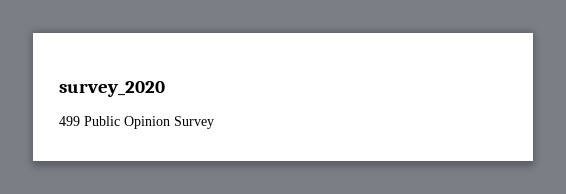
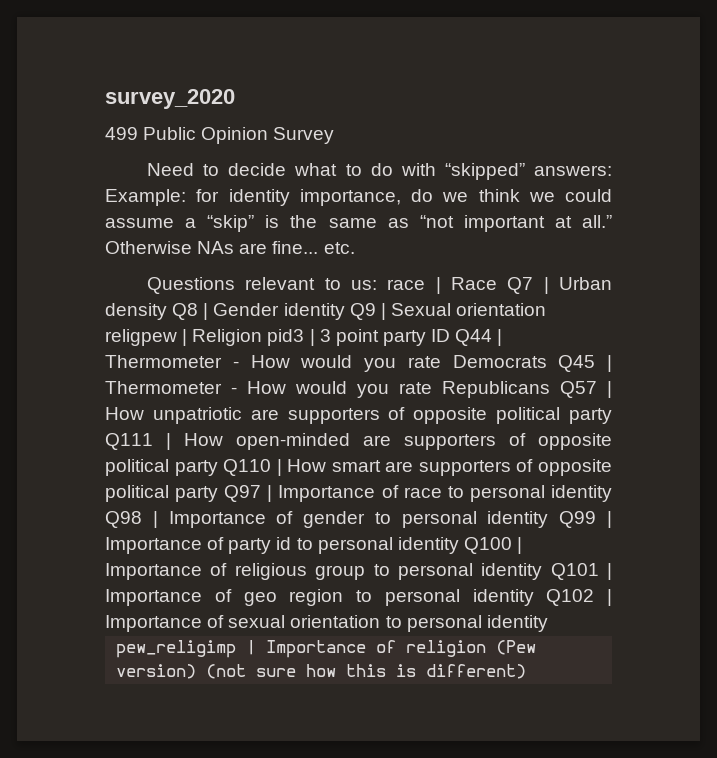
+ Need to decide what to do with “skipped” answers: Example: for identity importance, do we think we could assume a “skip” is the same as “not important at all.” Otherwise NAs are fine... etc.
+ Questions relevant to us: race | Race Q7 | Urban density Q8 | Gender identity Q9 | Sexual orientation religpew | Religion pid3 | 3 point party ID Q44 | Thermometer - How would you rate Democrats Q45 | Thermometer - How would you rate Republicans Q57 | How unpatriotic are supporters of opposite political party Q111 | How open-minded are supporters of opposite political party Q110 | How smart are supporters of opposite political party Q97 | Importance of race to personal identity Q98 | Importance of gender to personal identity Q99 | Importance of party id to personal identity Q100 | Importance of religious group to personal identity Q101 | Importance of geo region to personal identity Q102 | Importance of sexual orientation to personal identity
+ pew_religimp | Importance of religion (Pew version) (not sure how this is different)

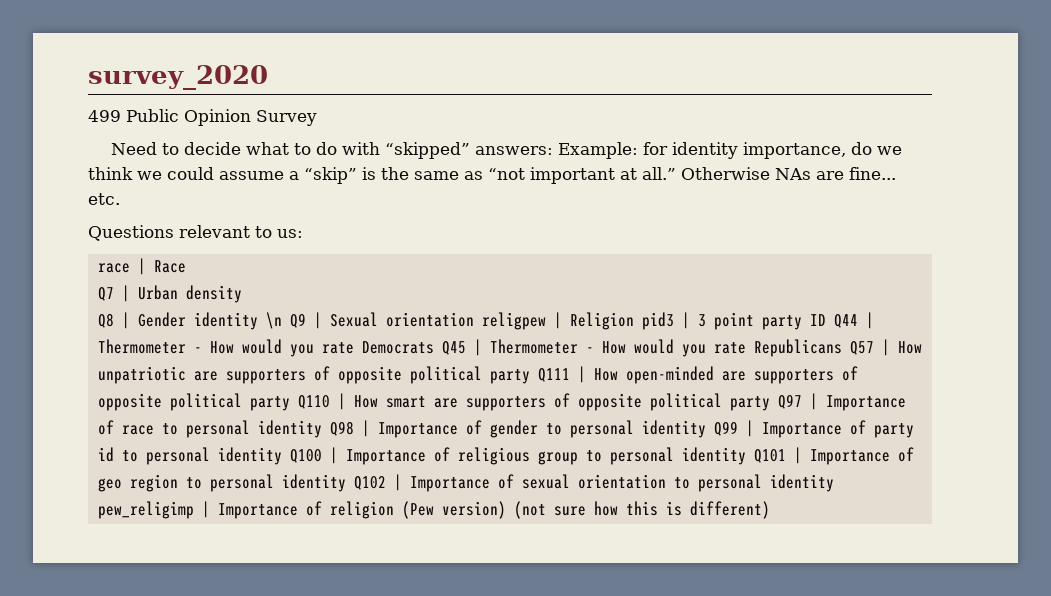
- Questions relevant to us: race | Race Q7 | Urban density Q8 | Gender identity Q9 | Sexual orientation religpew | Religion pid3 | 3 point party ID Q44 | Thermometer - How would you rate Democrats Q45 | Thermometer - How would you rate Republicans Q57 | How unpatriotic are supporters of opposite political party Q111 | How open-minded are supporters of opposite political party Q110 | How smart are supporters of opposite political party Q97 | Importance of race to personal identity Q98 | Importance of gender to personal identity Q99 | Importance of party id to personal identity Q100 | Importance of religious group to personal identity Q101 | Importance of geo region to personal identity Q102 | Importance of sexual orientation to personal identity
+ Questions relevant to us:
+ race | Race
+ Q7 | Urban density
+ Q8 | Gender identity \n Q9 | Sexual orientation religpew | Religion pid3 | 3 point party ID Q44 | Thermometer - How would you rate Democrats Q45 | Thermometer - How would you rate Republicans Q57 | How unpatriotic are supporters of opposite political party Q111 | How open-minded are supporters of opposite political party Q110 | How smart are supporters of opposite political party Q97 | Importance of race to personal identity Q98 | Importance of gender to personal identity Q99 | Importance of party id to personal identity Q100 | Importance of religious group to personal identity Q101 | Importance of geo region to personal identity Q102 | Importance of sexual orientation to personal identity

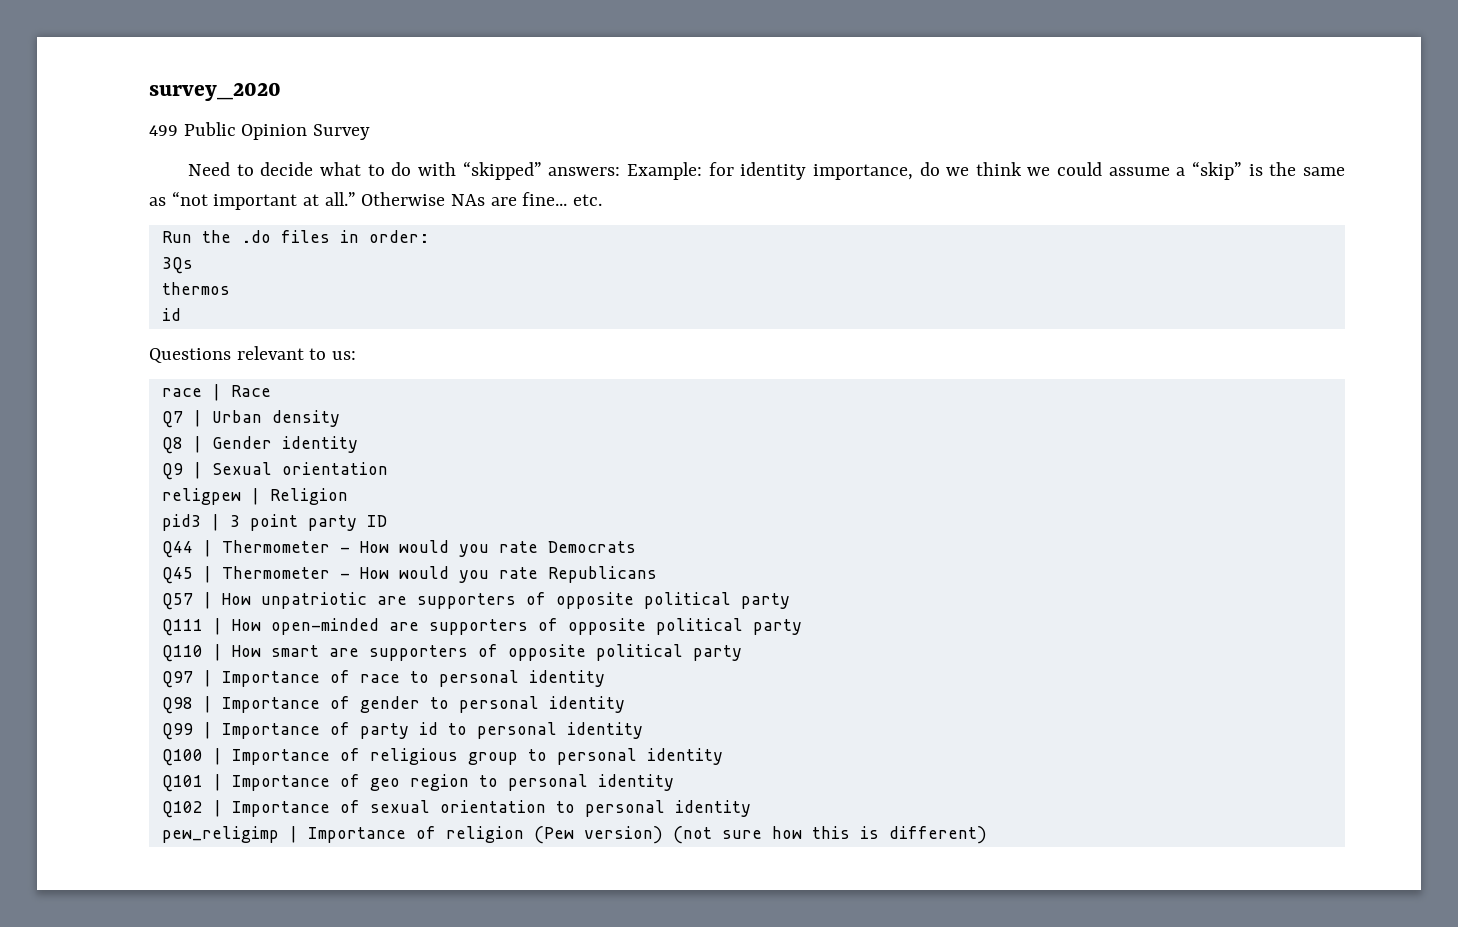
+ Run the .do files in order:
+ 3Qs
+ thermos
+ id
- Q8 | Gender identity \n Q9 | Sexual orientation religpew | Religion pid3 | 3 point party ID Q44 | Thermometer - How would you rate Democrats Q45 | Thermometer - How would you rate Republicans Q57 | How unpatriotic are supporters of opposite political party Q111 | How open-minded are supporters of opposite political party Q110 | How smart are supporters of opposite political party Q97 | Importance of race to personal identity Q98 | Importance of gender to personal identity Q99 | Importance of party id to personal identity Q100 | Importance of religious group to personal identity Q101 | Importance of geo region to personal identity Q102 | Importance of sexual orientation to personal identity
+ Q8 | Gender identity
+ Q9 | Sexual orientation
+ religpew | Religion
+ pid3 | 3 point party ID
+ Q44 | Thermometer - How would you rate Democrats
+ Q45 | Thermometer - How would you rate Republicans
+ Q57 | How unpatriotic are supporters of opposite political party
+ Q111 | How open-minded are supporters of opposite political party
+ Q110 | How smart are supporters of opposite political party
+ Q97 | Importance of race to personal identity
+ Q98 | Importance of gender to personal identity
+ Q99 | Importance of party id to personal identity
+ Q100 | Importance of religious group to personal identity
+ Q101 | Importance of geo region to personal identity
+ Q102 | Importance of sexual orientation to personal identity

